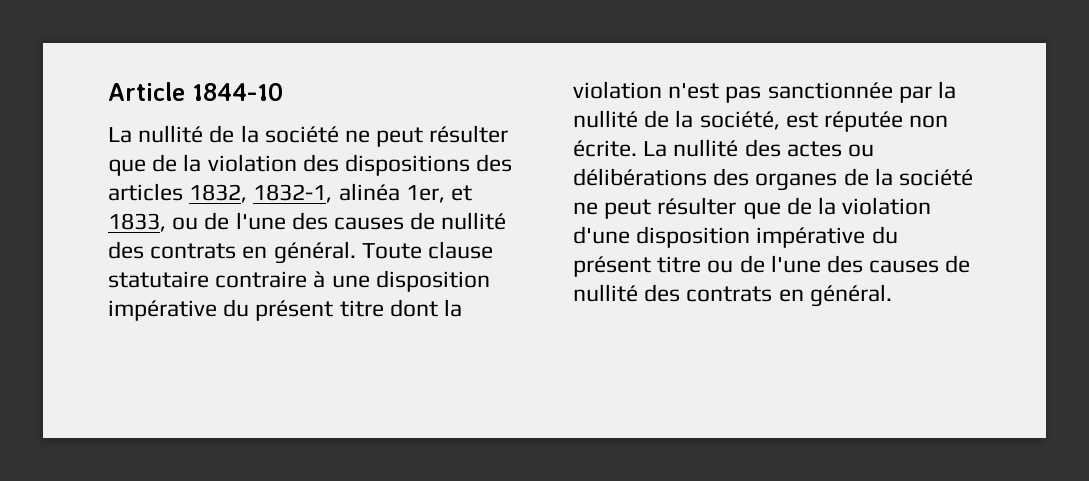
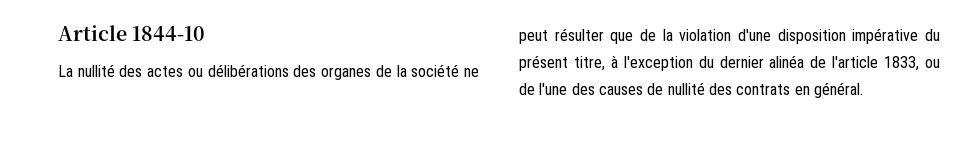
- La nullité de la société ne peut résulter que de la violation des dispositions des articles 1832, 1832-1, alinéa 1er, et 1833, ou de l'une des causes de nullité des contrats en général. Toute clause statutaire contraire à une disposition impérative du présent titre dont la violation n'est pas sanctionnée par la nullité de la société, est réputée non écrite. La nullité des actes ou délibérations des organes de la société ne peut résulter que de la violation d'une disposition impérative du présent titre ou de l'une des causes de nullité des contrats en général.
+ La nullité des actes ou délibérations des organes de la société ne peut résulter que de la violation d'une disposition impérative du présent titre, à l'exception du dernier alinéa de l'article 1833, ou de l'une des causes de nullité des contrats en général.

